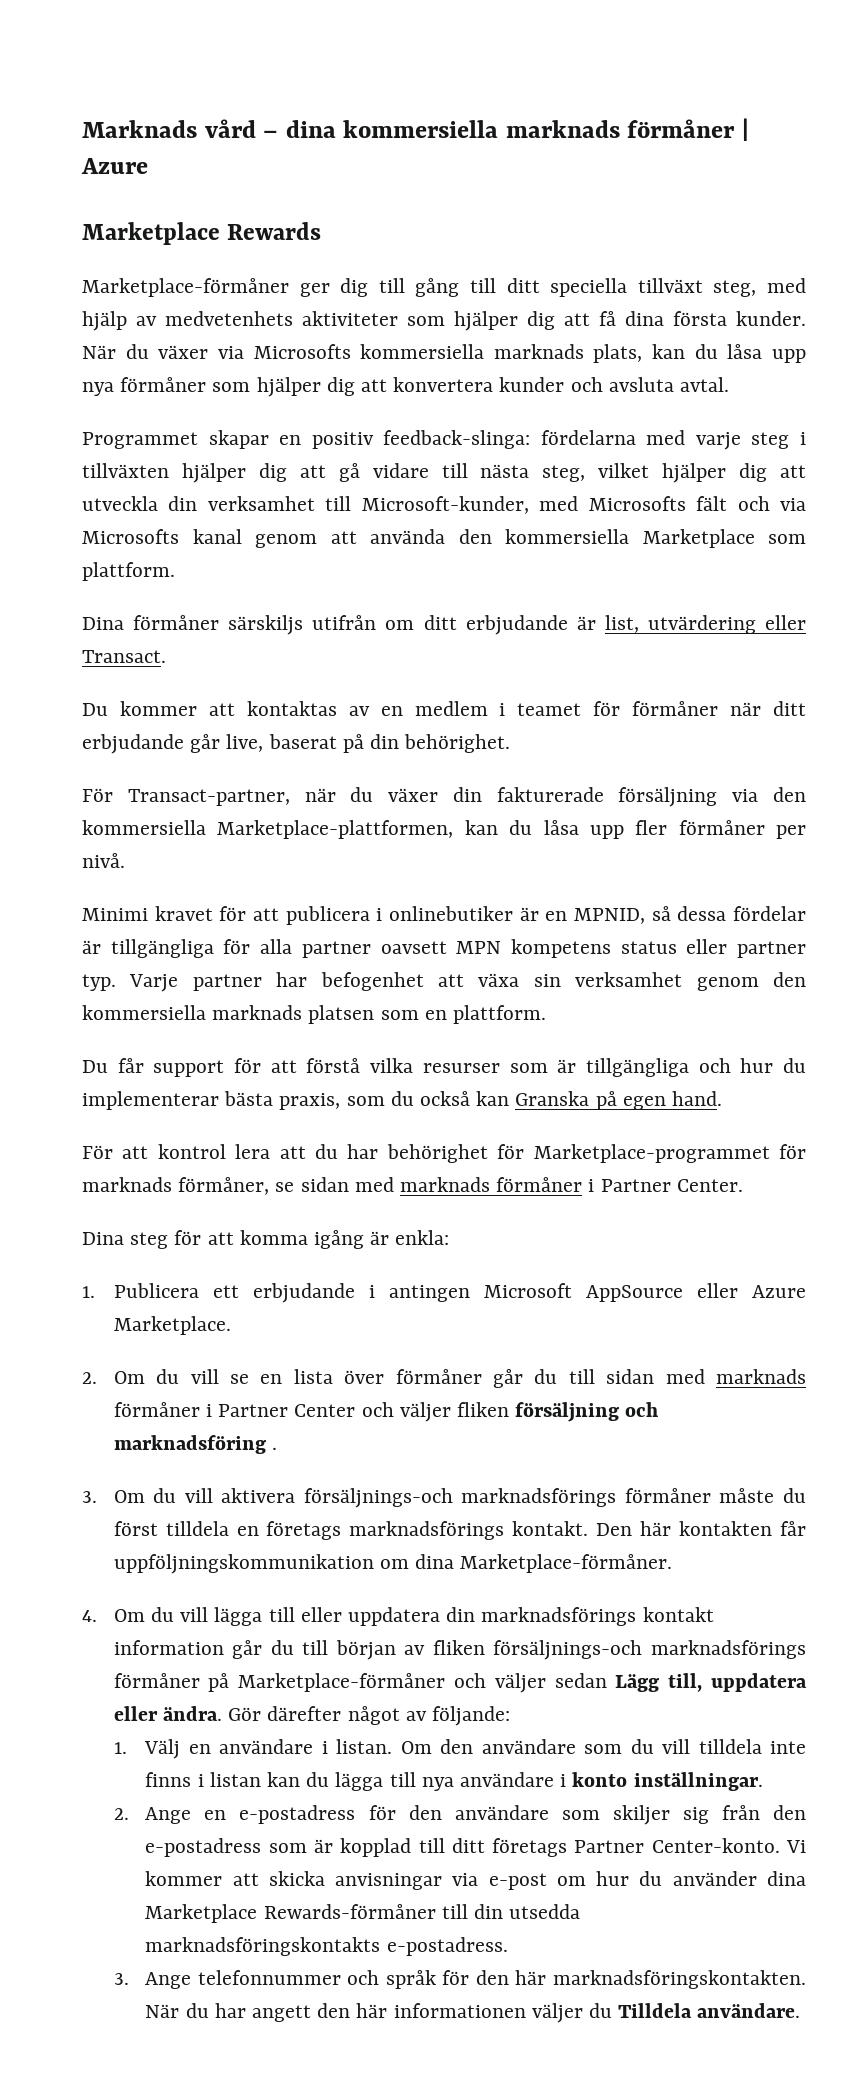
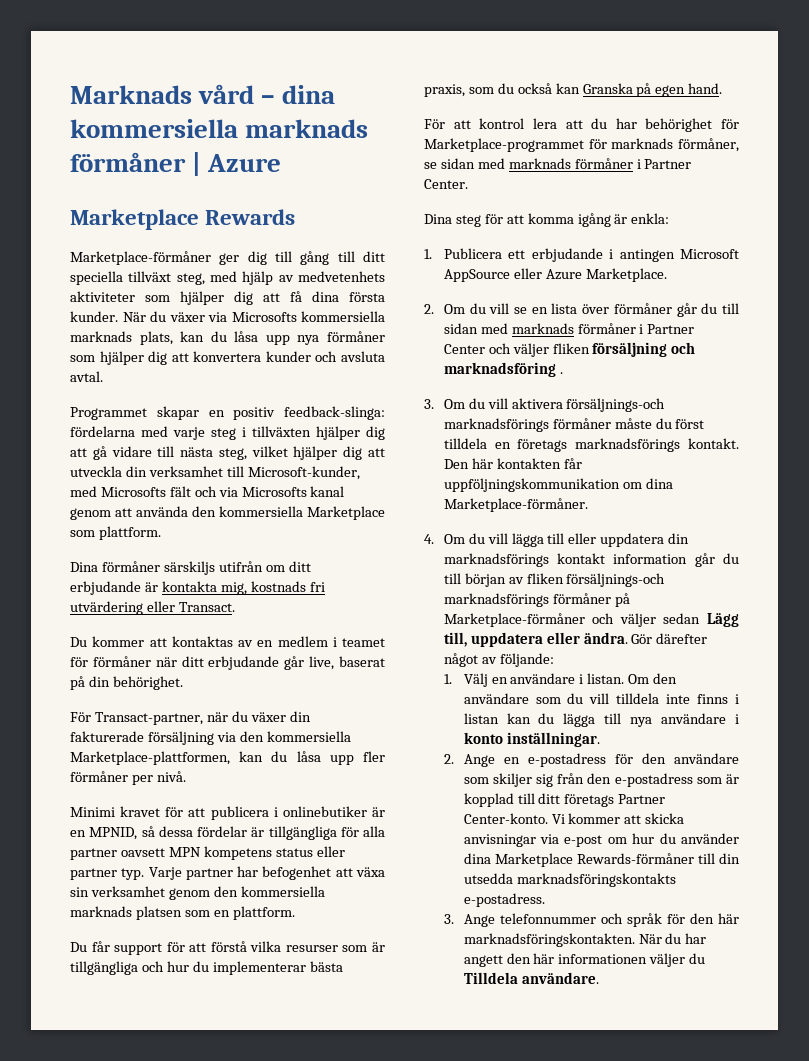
- Dina förmåner särskiljs utifrån om ditt erbjudande är list, utvärdering eller Transact.
+ Dina förmåner särskiljs utifrån om ditt erbjudande är kontakta mig, kostnads fri utvärdering eller Transact.

